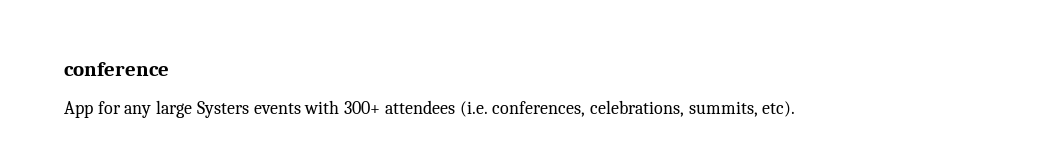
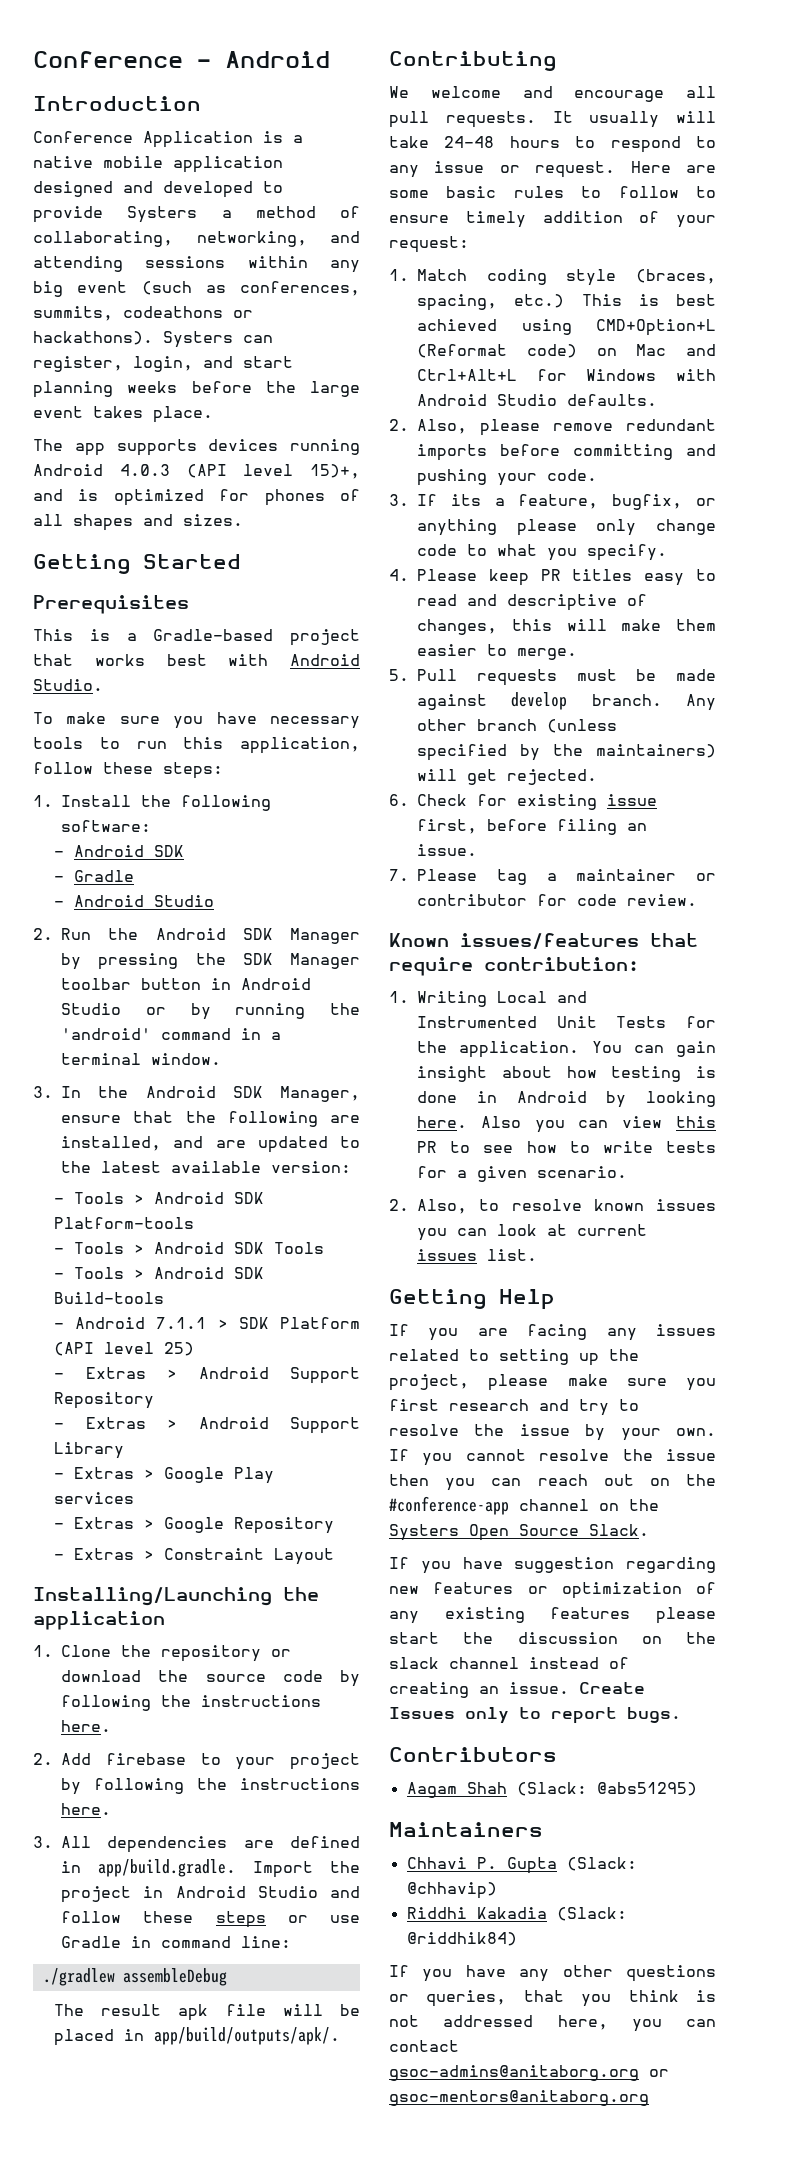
- conference
- App for any large Systers events with 300+ attendees (i.e. conferences, celebrations, summits, etc).
+ Conference - Android
+ Introduction
+ Conference Application is a native mobile application designed and developed to provide Systers a method of collaborating, networking, and attending sessions within any big event (such as conferences, summits, codeathons or hackathons). Systers can register, login, and start planning weeks before the large event takes place.
+ The app supports devices running Android 4.0.3 (API level 15)+, and is optimized for phones of all shapes and sizes.
+ Getting Started
+ Prerequisites
+ This is a Gradle-based project that works best with Android Studio.
+ To make sure you have necessary tools to run this application, follow these steps:
+ 1. Install the following software:
+ - Android SDK
+ - Gradle
+ - Android Studio
+ 2. Run the Android SDK Manager by pressing the SDK Manager toolbar button in Android Studio or by running the 'android' command in a terminal window.
+ 3. In the Android SDK Manager, ensure that the following are installed, and are updated to the latest available version:
+ - Tools > Android SDK Platform-tools
+ - Tools > Android SDK Tools
+ - Tools > Android SDK Build-tools
+ - Android 7.1.1 > SDK Platform (API level 25)
+ - Extras > Android Support Repository
+ - Extras > Android Support Library
+ - Extras > Google Play services
+ - Extras > Google Repository
+ - Extras > Constraint Layout
+ Installing/Launching the application
+ 1. Clone the repository or download the source code by following the instructions here.
+ 2. Add firebase to your project by following the instructions here.
+ 3. All dependencies are defined in app/build.gradle. Import the project in Android Studio and follow these steps or use Gradle in command line:
+ ./gradlew assembleDebug
+ The result apk file will be placed in app/build/outputs/apk/.
+ Contributing
+ We welcome and encourage all pull requests. It usually will take 24-48 hours to respond to any issue or request. Here are some basic rules to follow to ensure timely addition of your request:
+ 1. Match coding style (braces, spacing, etc.) This is best achieved using CMD+Option+L (Reformat code) on Mac and Ctrl+Alt+L for Windows with Android Studio defaults.
+ 2. Also, please remove redundant imports before committing and pushing your code.
+ 3. If its a feature, bugfix, or anything please only change code to what you specify.
+ 4. Please keep PR titles easy to read and descriptive of changes, this will make them easier to merge.
+ 5. Pull requests must be made against develop branch. Any other branch (unless specified by the maintainers) will get rejected.
+ 6. Check for existing issue first, before filing an issue.
+ 7. Please tag a maintainer or contributor for code review.
+ Known issues/features that require contribution:
+ 1. Writing Local and Instrumented Unit Tests for the application. You can gain insight about how testing is done in Android by looking here. Also you can view this PR to see how to write tests for a given scenario.
+ 2. Also, to resolve known issues you can look at current issues list.
+ Getting Help
+ If you are facing any issues related to setting up the project, please make sure you first research and try to resolve the issue by your own. If you cannot resolve the issue then you can reach out on the #conference-app channel on the Systers Open Source Slack.
+ If you have suggestion regarding new features or optimization of any existing features please start the discussion on the slack channel instead of creating an issue. Create Issues only to report bugs.
+ Contributors
+ Aagam Shah (Slack: @abs51295)
+ Maintainers
+ Chhavi P. Gupta (Slack: @chhavip)
+ Riddhi Kakadia (Slack: @riddhik84)
+ If you have any other questions or queries, that you think is not addressed here, you can contact gsoc-admins@anitaborg.org or gsoc-mentors@anitaborg.org

